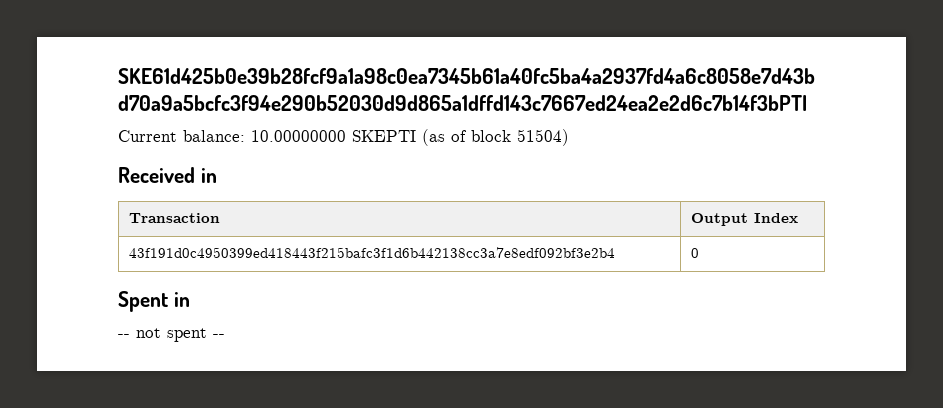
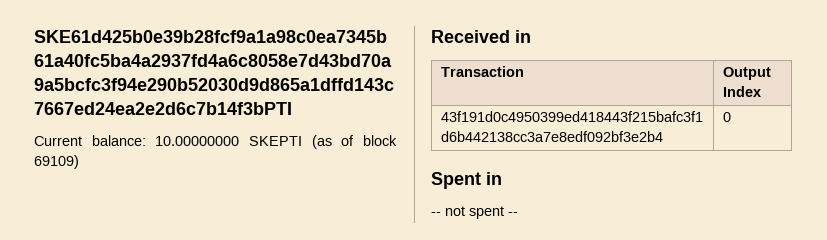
- Current balance: 10.00000000 SKEPTI (as of block 51504)
+ Current balance: 10.00000000 SKEPTI (as of block 69109)

